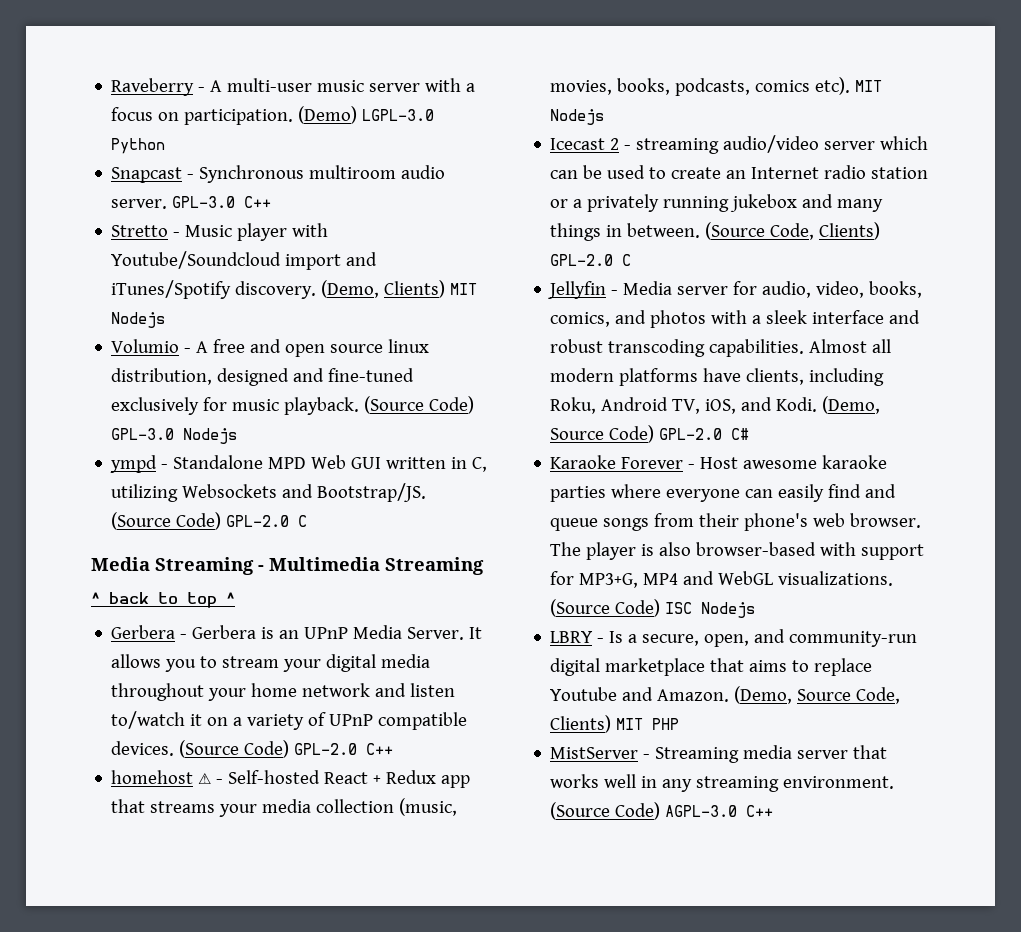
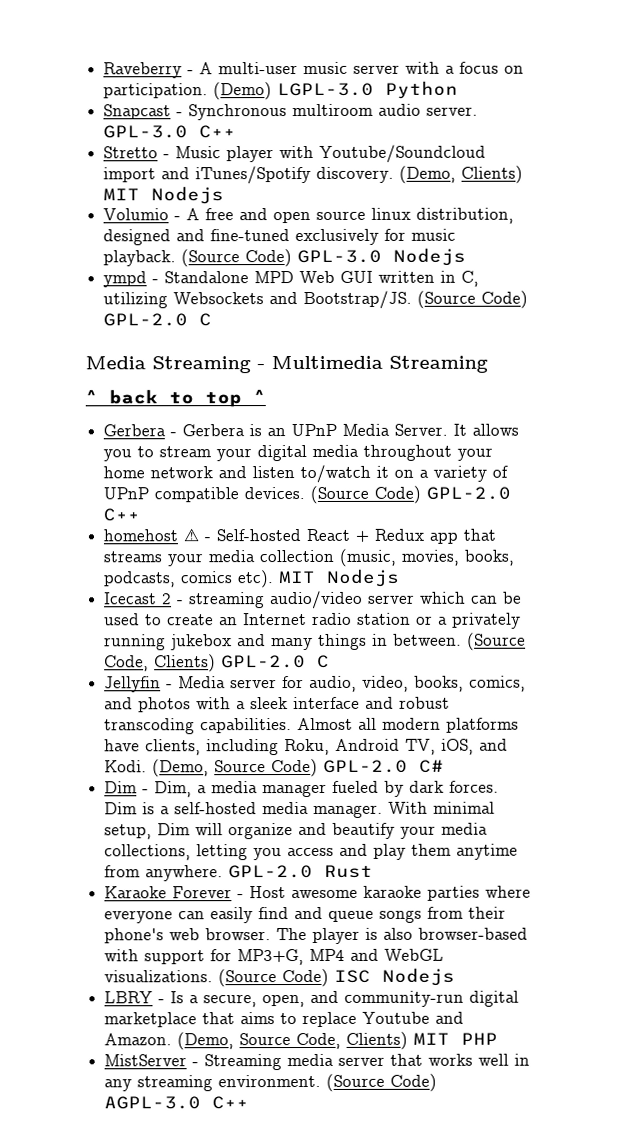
+ Dim - Dim, a media manager fueled by dark forces. Dim is a self-hosted media manager. With minimal setup, Dim will organize and beautify your media collections, letting you access and play them anytime from anywhere. GPL-2.0 Rust

